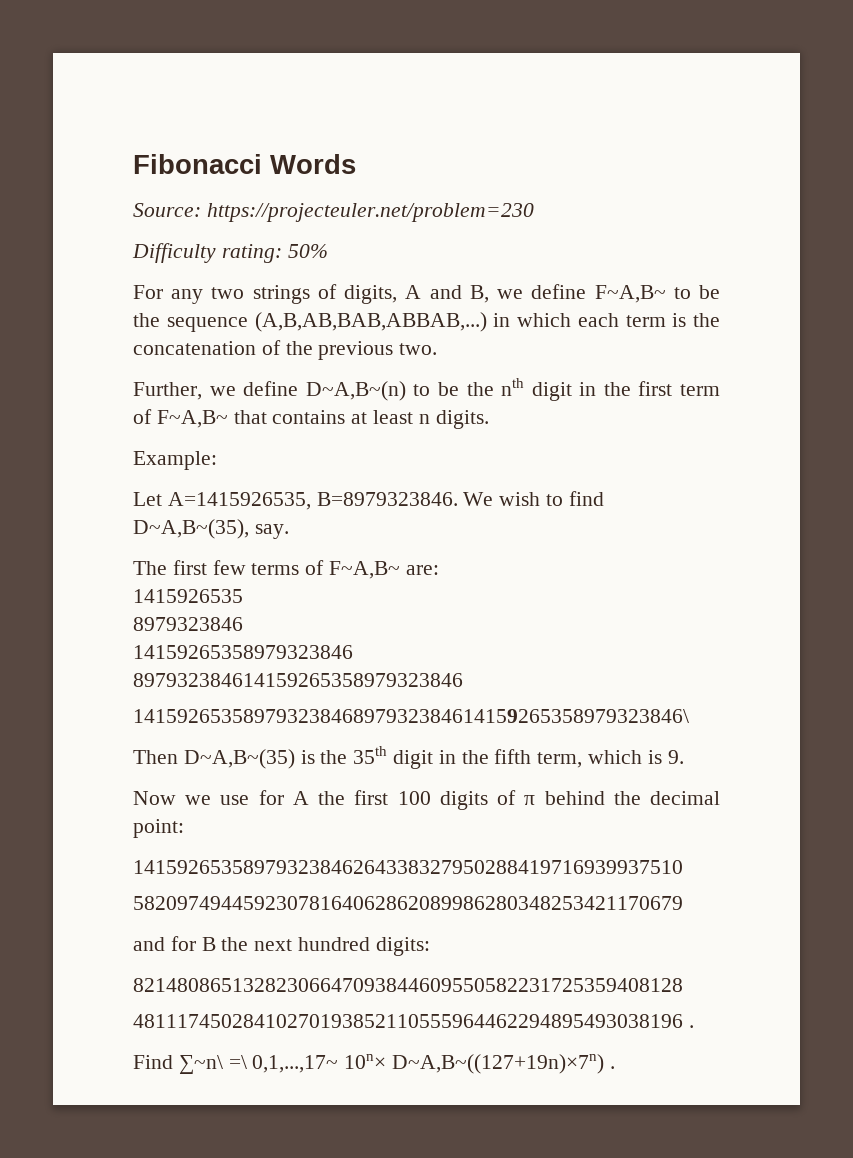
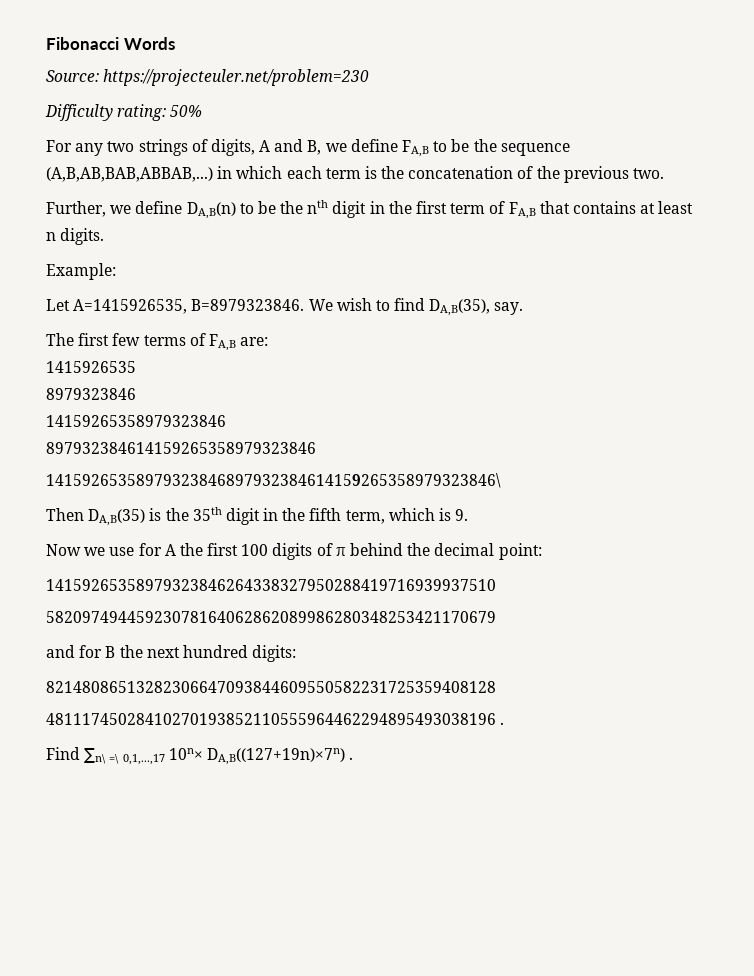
- For any two strings of digits, A and B, we define F~A,B~ to be the sequence (A,B,AB,BAB,ABBAB,...) in which each term is the concatenation of the previous two.
+ For any two strings of digits, A and B, we define FA,B to be the sequence (A,B,AB,BAB,ABBAB,...) in which each term is the concatenation of the previous two.
- Further, we define D~A,B~(n) to be the nth digit in the first term of F~A,B~ that contains at least n digits.
+ Further, we define DA,B(n) to be the nth digit in the first term of FA,B that contains at least n digits.
- We wish to find D~A,B~(35), say.
+ We wish to find DA,B(35), say.
- The first few terms of F~A,B~ are:
+ The first few terms of FA,B are:
- Then D~A,B~(35) is the 35th digit in the fifth term, which is 9.
+ Then DA,B(35) is the 35th digit in the fifth term, which is 9.
- Find ∑~n\ =\ 0,1,...,17~ 10n× D~A,B~((127+19n)×7n) .
+ Find ∑n\ =\ 0,1,...,17 10n× DA,B((127+19n)×7n) .

